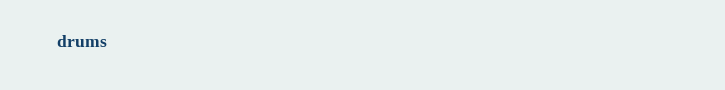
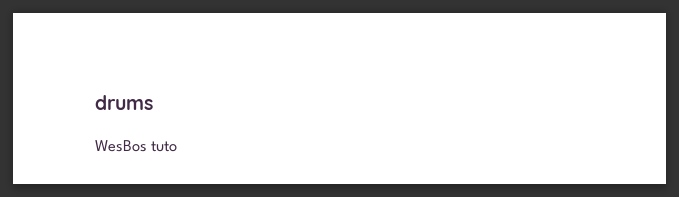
+ WesBos tuto

